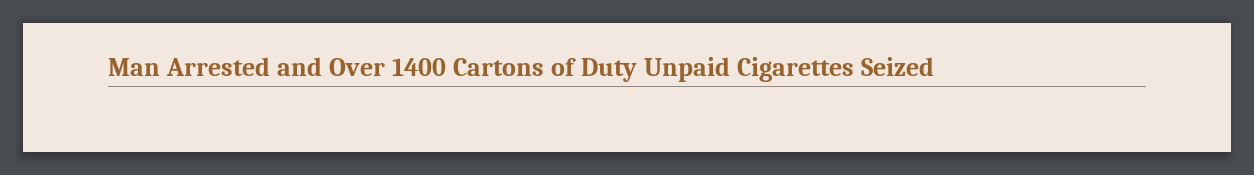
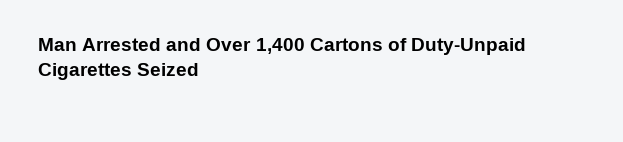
- Man Arrested and Over 1400 Cartons of Duty Unpaid Cigarettes Seized
+ Man Arrested and Over 1,400 Cartons of Duty-Unpaid Cigarettes Seized

